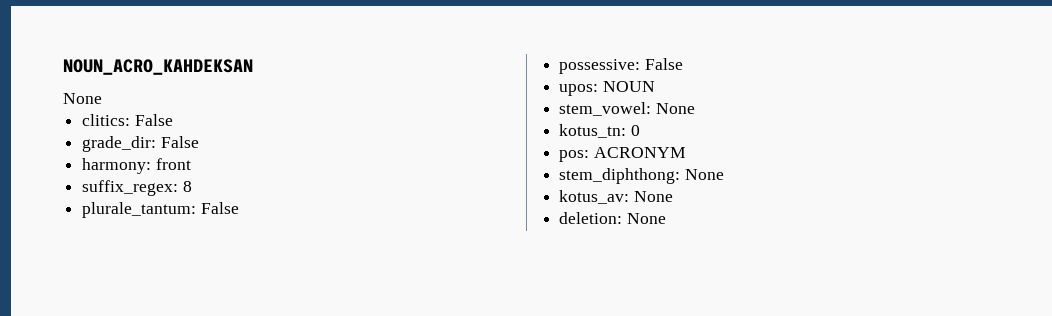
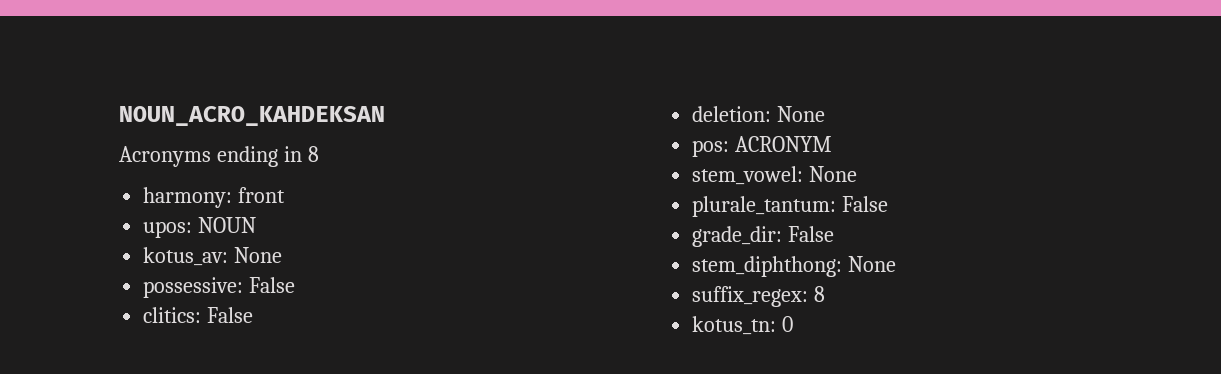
  NOUN_ACRO_KAHDEKSAN
- None
+ Acronyms ending in 8
+ harmony: front
+ upos: NOUN
+ kotus_av: None
+ possessive: False
+ deletion: None
+ pos: ACRONYM
+ stem_vowel: None
+ plurale_tantum: False
- harmony: front
+ stem_diphthong: None
- plurale_tantum: False
- possessive: False
- upos: NOUN
- stem_vowel: None
  kotus_tn: 0
- pos: ACRONYM
- stem_diphthong: None
- kotus_av: None
- deletion: None

